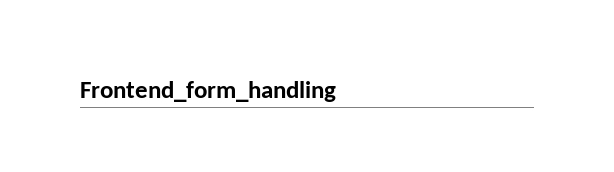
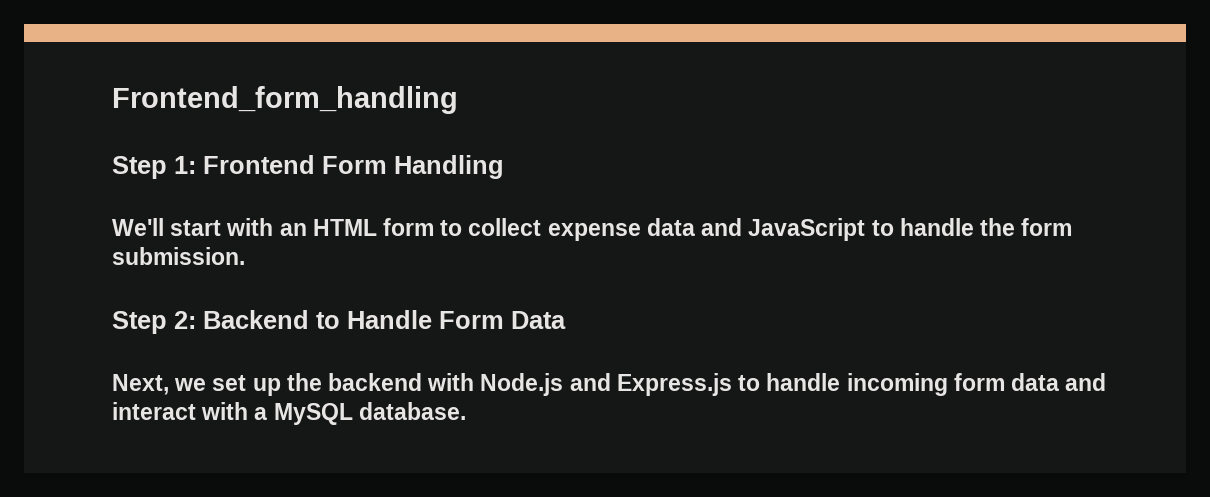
+ Step 1: Frontend Form Handling
+ We'll start with an HTML form to collect expense data and JavaScript to handle the form submission.
+ Step 2: Backend to Handle Form Data
+ Next, we set up the backend with Node.js and Express.js to handle incoming form data and interact with a MySQL database.

